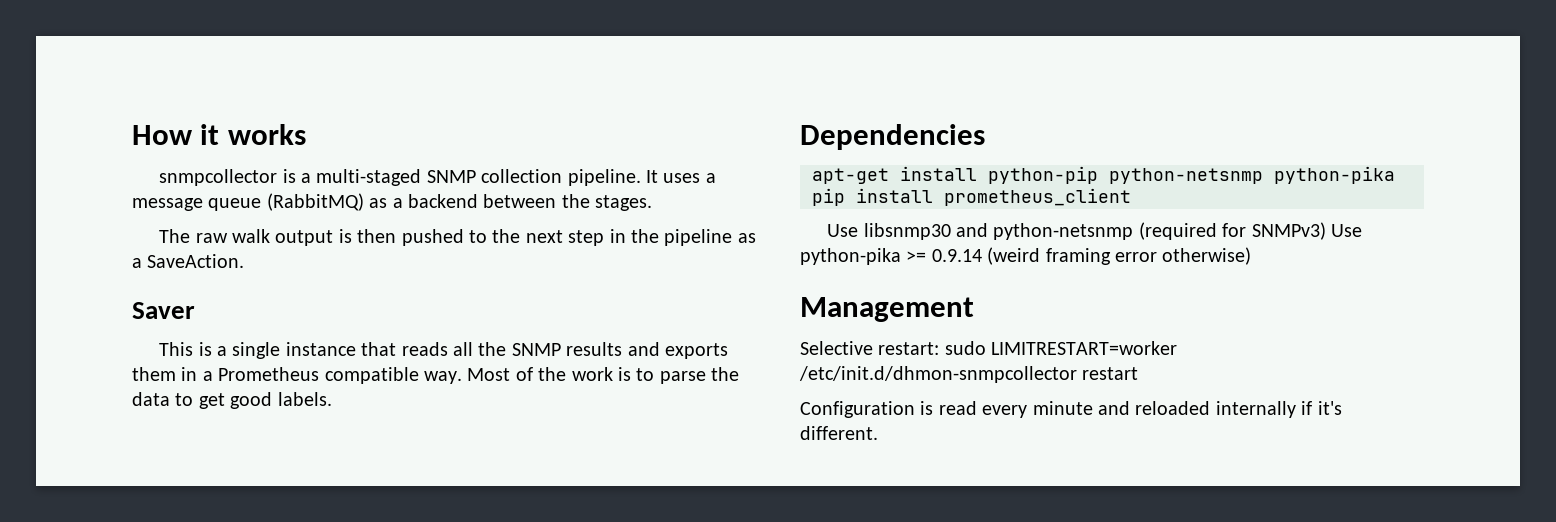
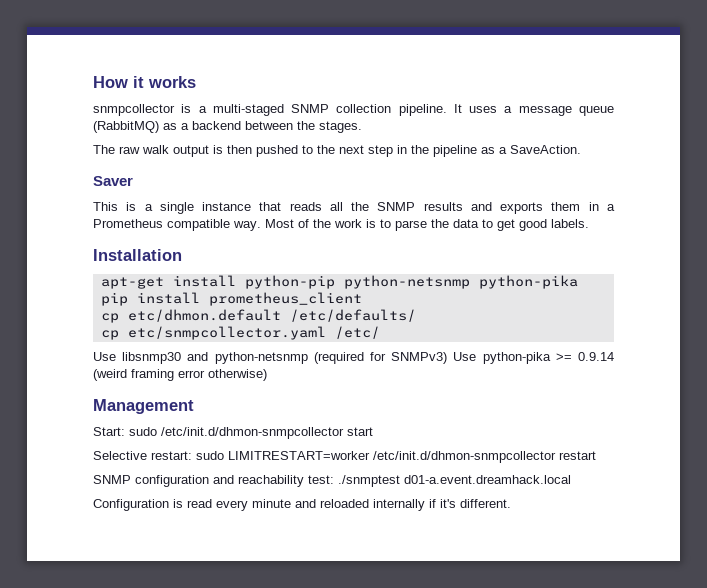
- Dependencies
+ Installation
+ cp etc/dhmon.default /etc/defaults/
+ cp etc/snmpcollector.yaml /etc/
+ Start: sudo /etc/init.d/dhmon-snmpcollector start
+ SNMP configuration and reachability test: ./snmptest d01-a.event.dreamhack.local

